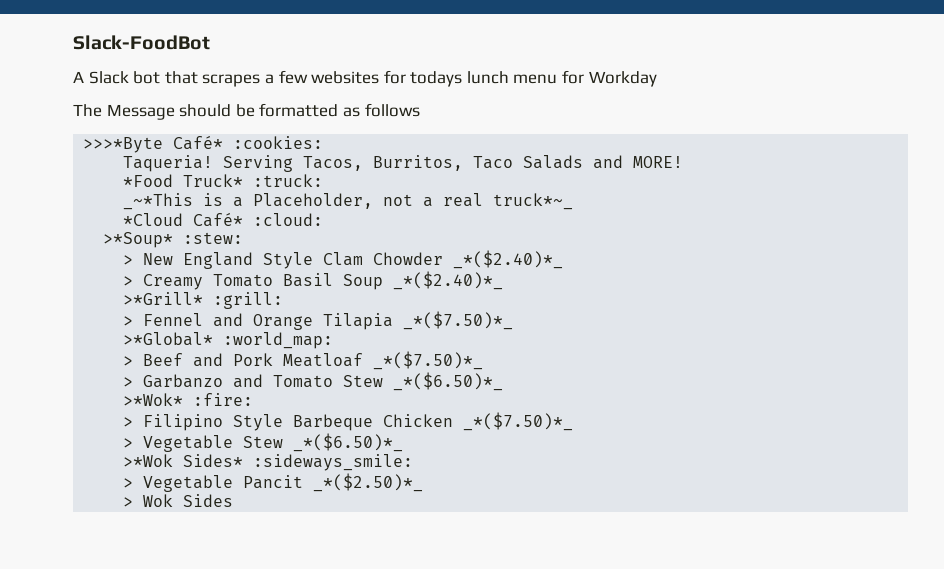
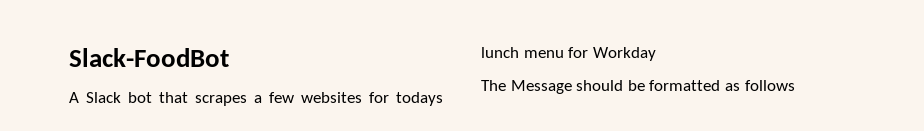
- >>>*Byte Café* :cookies:
- Taqueria! Serving Tacos, Burritos, Taco Salads and MORE!
- *Food Truck* :truck:
- _~*This is a Placeholder, not a real truck*~_
- *Cloud Café* :cloud:
- >*Soup* :stew:
- > New England Style Clam Chowder _*($2.40)*_
- > Creamy Tomato Basil Soup _*($2.40)*_
- >*Grill* :grill:
- > Fennel and Orange Tilapia _*($7.50)*_
- >*Global* :world_map:
- > Beef and Pork Meatloaf _*($7.50)*_
- > Garbanzo and Tomato Stew _*($6.50)*_
- >*Wok* :fire:
- > Filipino Style Barbeque Chicken _*($7.50)*_
- > Vegetable Stew _*($6.50)*_
- >*Wok Sides* :sideways_smile:
- > Vegetable Pancit _*($2.50)*_
- > Wok Sides

